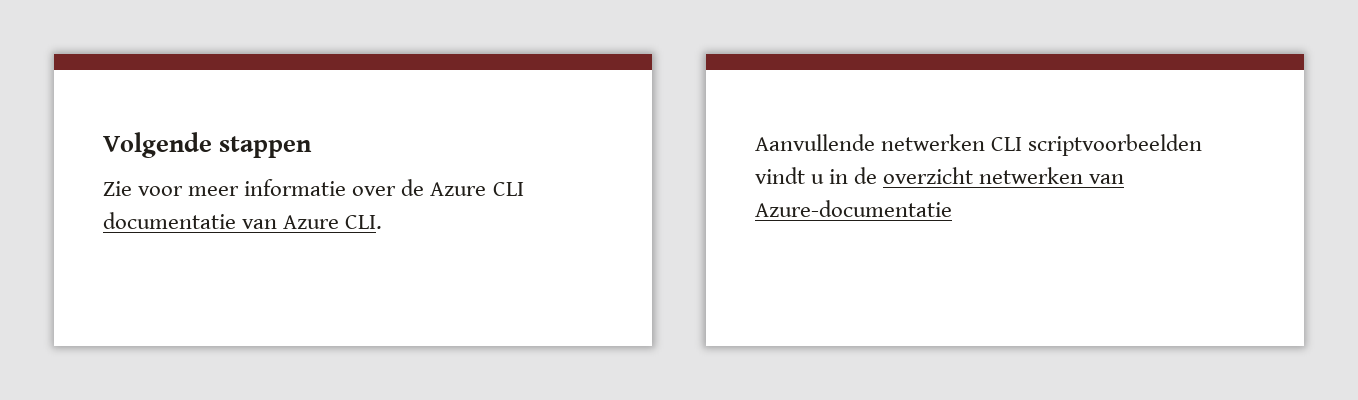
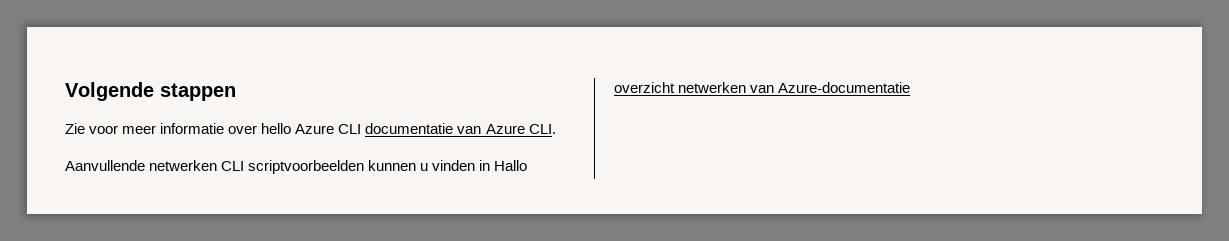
- Zie voor meer informatie over de Azure CLI documentatie van Azure CLI.
+ Zie voor meer informatie over hello Azure CLI documentatie van Azure CLI.
- Aanvullende netwerken CLI scriptvoorbeelden vindt u in de overzicht netwerken van Azure-documentatie
+ Aanvullende netwerken CLI scriptvoorbeelden kunnen u vinden in Hallo overzicht netwerken van Azure-documentatie

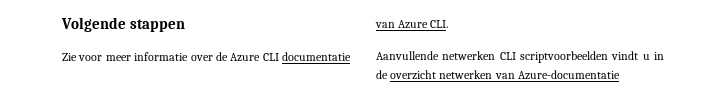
- Zie voor meer informatie over hello Azure CLI documentatie van Azure CLI.
+ Zie voor meer informatie over de Azure CLI documentatie van Azure CLI.
- Aanvullende netwerken CLI scriptvoorbeelden kunnen u vinden in Hallo overzicht netwerken van Azure-documentatie
+ Aanvullende netwerken CLI scriptvoorbeelden vindt u in de overzicht netwerken van Azure-documentatie

